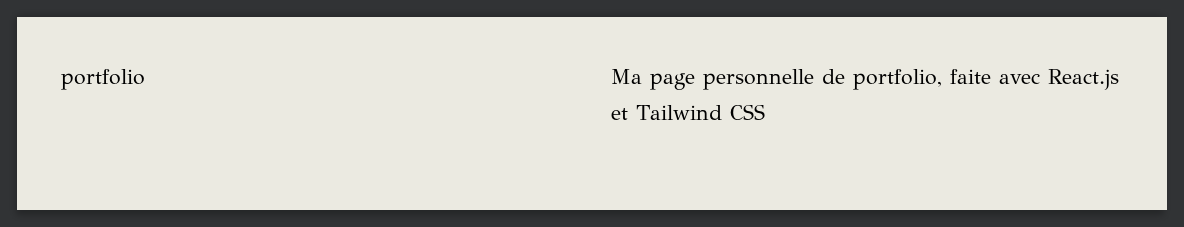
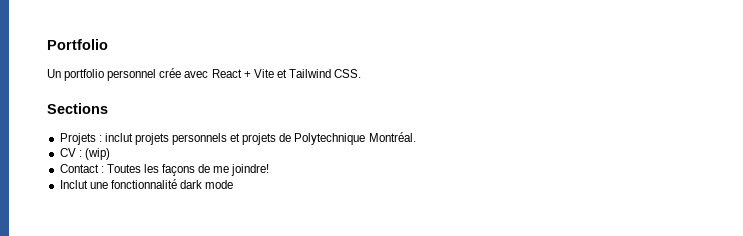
- portfolio
- Ma page personnelle de portfolio, faite avec React.js et Tailwind CSS
+ Portfolio
+ Un portfolio personnel crée avec React + Vite et Tailwind CSS.
+ Sections
+ Projets : inclut projets personnels et projets de Polytechnique Montréal.
+ CV : (wip)
+ Contact : Toutes les façons de me joindre!
+ Inclut une fonctionnalité dark mode

